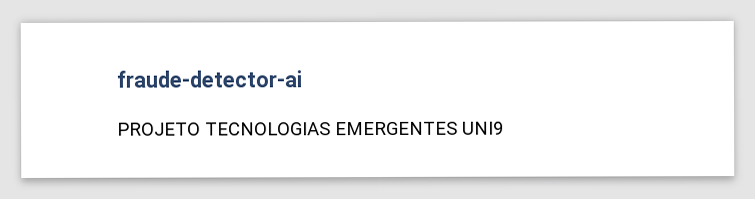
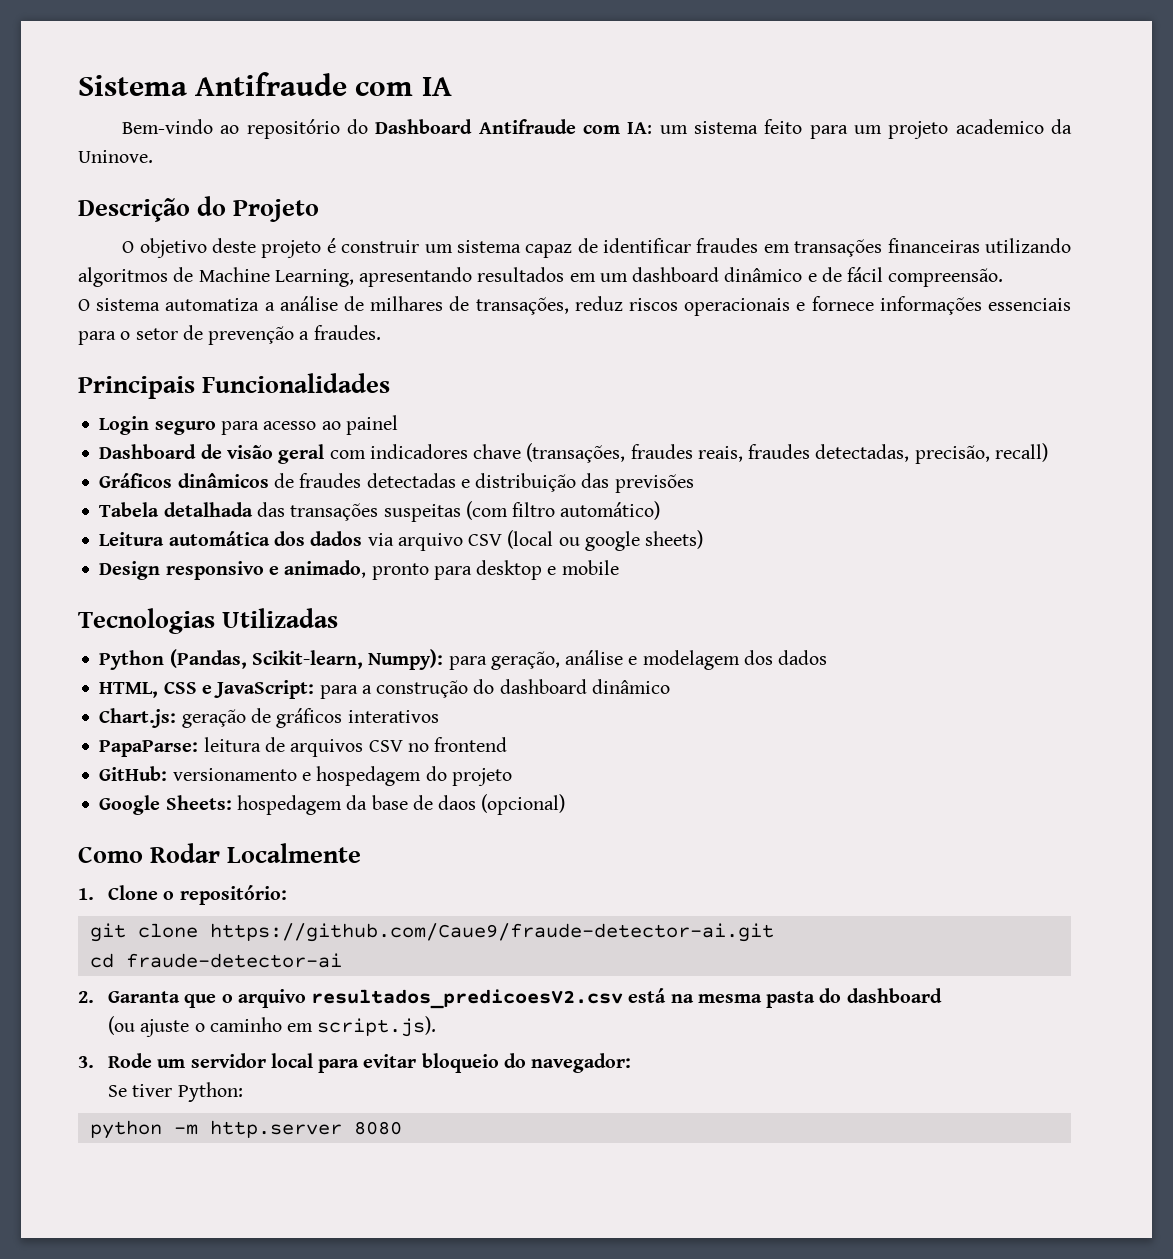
- fraude-detector-ai
- PROJETO TECNOLOGIAS EMERGENTES UNI9
+ Sistema Antifraude com IA
+ Bem-vindo ao repositório do Dashboard Antifraude com IA: um sistema feito para um projeto academico da Uninove.
+ Descrição do Projeto
+ O objetivo deste projeto é construir um sistema capaz de identificar fraudes em transações financeiras utilizando algoritmos de Machine Learning, apresentando resultados em um dashboard dinâmico e de fácil compreensão.
+ O sistema automatiza a análise de milhares de transações, reduz riscos operacionais e fornece informações essenciais para o setor de prevenção a fraudes.
+ Principais Funcionalidades
+ Login seguro para acesso ao painel
+ Dashboard de visão geral com indicadores chave (transações, fraudes reais, fraudes detectadas, precisão, recall)
+ Gráficos dinâmicos de fraudes detectadas e distribuição das previsões
+ Tabela detalhada das transações suspeitas (com filtro automático)
+ Leitura automática dos dados via arquivo CSV (local ou google sheets)
+ Design responsivo e animado, pronto para desktop e mobile
+ Tecnologias Utilizadas
+ Python (Pandas, Scikit-learn, Numpy): para geração, análise e modelagem dos dados
+ HTML, CSS e JavaScript: para a construção do dashboard dinâmico
+ Chart.js: geração de gráficos interativos
+ PapaParse: leitura de arquivos CSV no frontend
+ GitHub: versionamento e hospedagem do projeto
+ Google Sheets: hospedagem da base de daos (opcional)
+ Como Rodar Localmente
+ 1. Clone o repositório:
+ git clone https://github.com/Caue9/fraude-detector-ai.git
+ cd fraude-detector-ai
+ 2. Garanta que o arquivo resultados_predicoesV2.csv está na mesma pasta do dashboard
+ (ou ajuste o caminho em script.js).
+ 3. Rode um servidor local para evitar bloqueio do navegador:
+ Se tiver Python:
+ python -m http.server 8080

